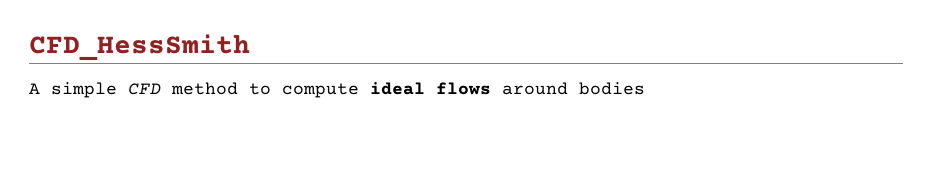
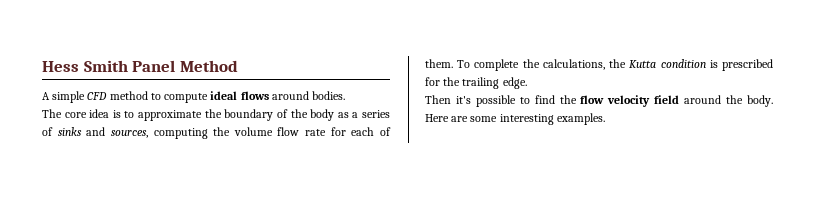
- CFD_HessSmith
+ Hess Smith Panel Method
- A simple CFD method to compute ideal flows around bodies
+ A simple CFD method to compute ideal flows around bodies.
+ The core idea is to approximate the boundary of the body as a series of sinks and sources, computing the volume flow rate for each of them. To complete the calculations, the Kutta condition is prescribed for the trailing edge.
+ Then it's possible to find the flow velocity field around the body. Here are some interesting examples.

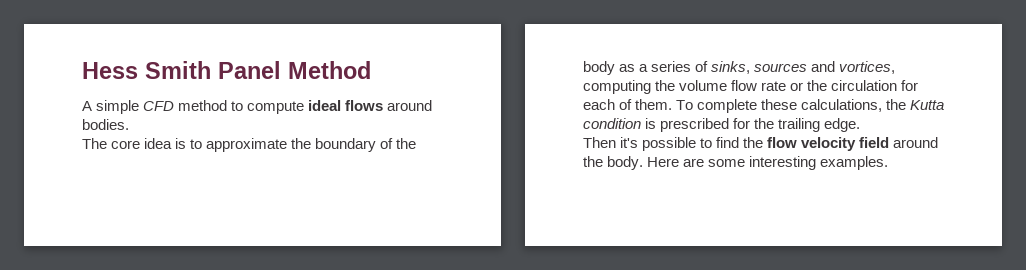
- The core idea is to approximate the boundary of the body as a series of sinks and sources, computing the volume flow rate for each of them.
+ The core idea is to approximate the boundary of the body as a series of sinks, sources and vortices, computing the volume flow rate or the circulation for each of them.
- To complete the calculations, the Kutta condition is prescribed for the trailing edge.
+ To complete these calculations, the Kutta condition is prescribed for the trailing edge.

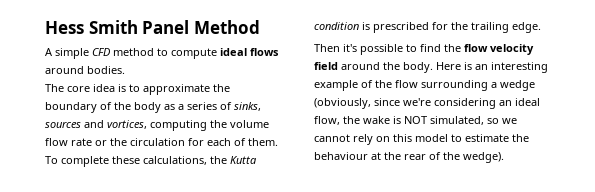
- Here are some interesting examples.
+ Here is an interesting example of the flow surrounding a wedge (obviously, since we're considering an ideal flow, the wake is NOT simulated, so we cannot rely on this model to estimate the behaviour at the rear of the wedge).

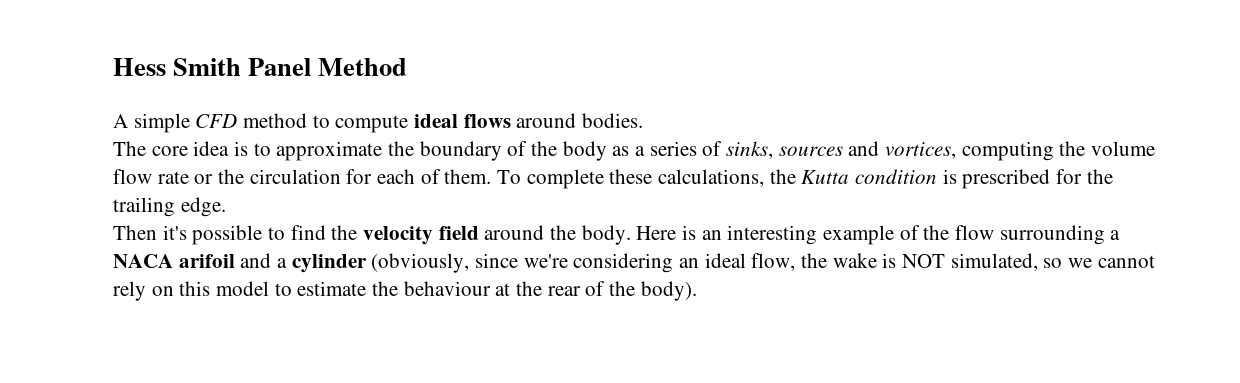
- Then it's possible to find the flow velocity field around the body.
+ Then it's possible to find the velocity field around the body.
- Here is an interesting example of the flow surrounding a wedge (obviously, since we're considering an ideal flow, the wake is NOT simulated, so we cannot rely on this model to estimate the behaviour at the rear of the wedge).
+ Here is an interesting example of the flow surrounding a NACA arifoil and a cylinder (obviously, since we're considering an ideal flow, the wake is NOT simulated, so we cannot rely on this model to estimate the behaviour at the rear of the body).

